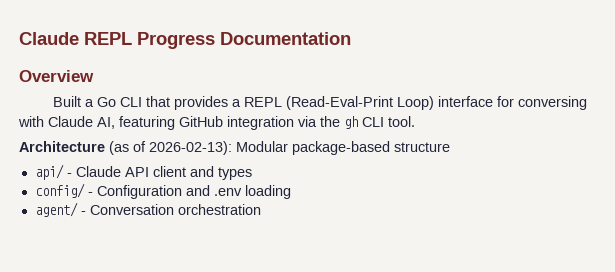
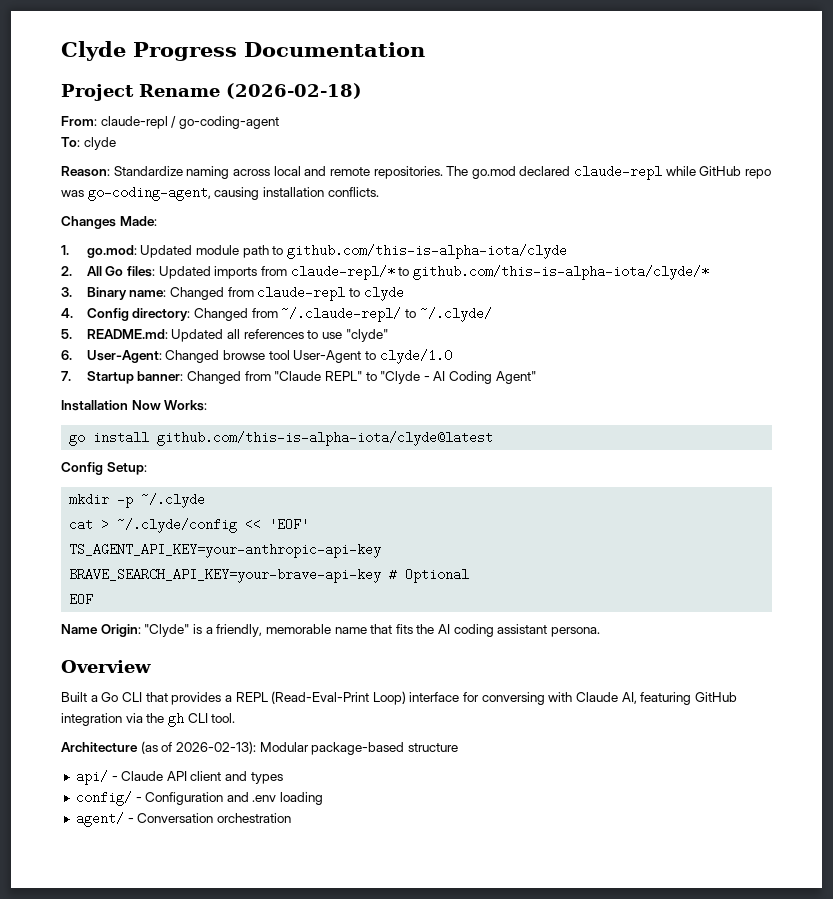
- Claude REPL Progress Documentation
+ Clyde Progress Documentation
+ Project Rename (2026-02-18)
+ From: claude-repl / go-coding-agent
+ To: clyde
+ Reason: Standardize naming across local and remote repositories. The go.mod declared claude-repl while GitHub repo was go-coding-agent, causing installation conflicts.
+ Changes Made:
+ 1. go.mod: Updated module path to github.com/this-is-alpha-iota/clyde
+ 2. All Go files: Updated imports from claude-repl/* to github.com/this-is-alpha-iota/clyde/*
+ 3. Binary name: Changed from claude-repl to clyde
+ 4. Config directory: Changed from ~/.claude-repl/ to ~/.clyde/
+ 5. README.md: Updated all references to use "clyde"
+ 6. User-Agent: Changed browse tool User-Agent to clyde/1.0
+ 7. Startup banner: Changed from "Claude REPL" to "Clyde - AI Coding Agent"
+ Installation Now Works:
+ go install github.com/this-is-alpha-iota/clyde@latest
+ Config Setup:
+ mkdir -p ~/.clyde
+ cat > ~/.clyde/config << 'EOF'
+ TS_AGENT_API_KEY=your-anthropic-api-key
+ BRAVE_SEARCH_API_KEY=your-brave-api-key # Optional
+ EOF
+ Name Origin: "Clyde" is a friendly, memorable name that fits the AI coding assistant persona.

